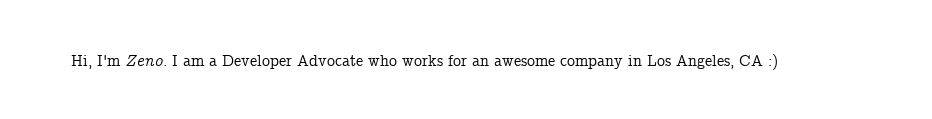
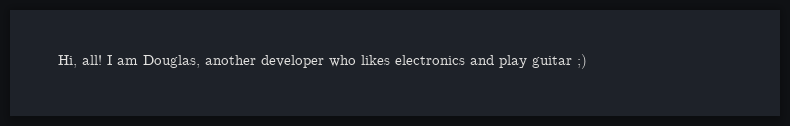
- Hi, I'm Zeno. I am a Developer Advocate who works for an awesome company in Los Angeles, CA :)
+ Hi, all! I am Douglas, another developer who likes electronics and play guitar ;)

